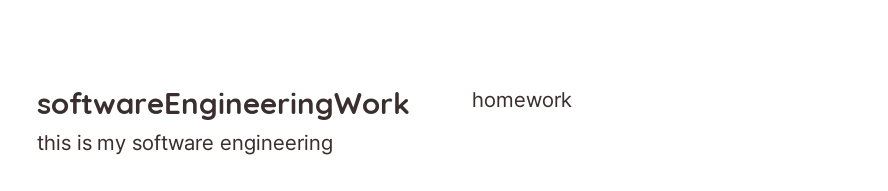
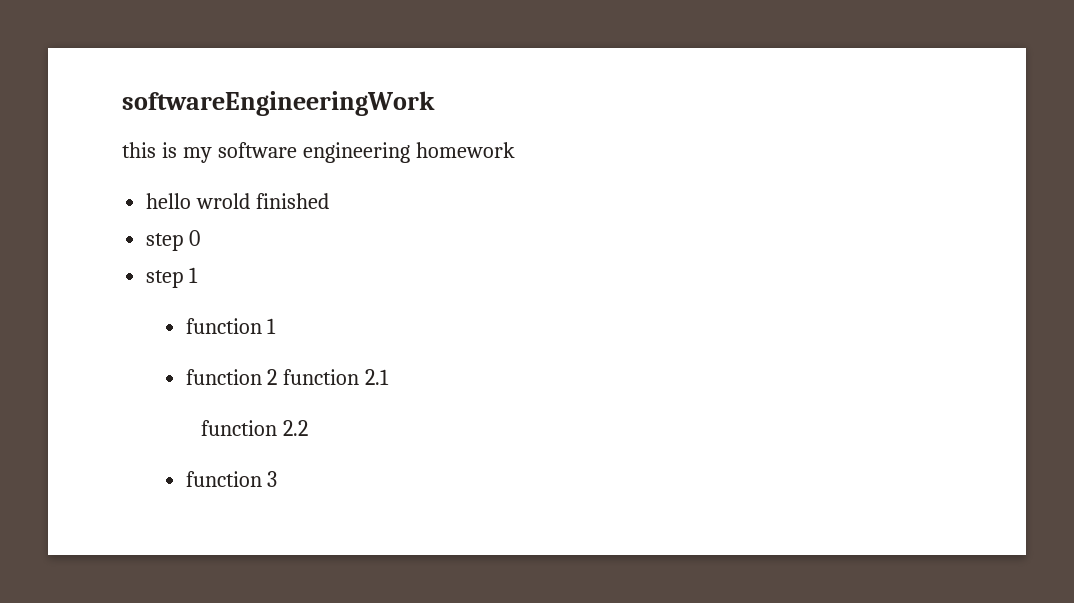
+ hello wrold finished
+ step 0
+ step 1
+ function 1
+ function 2 function 2.1
+ function 2.2
+ function 3

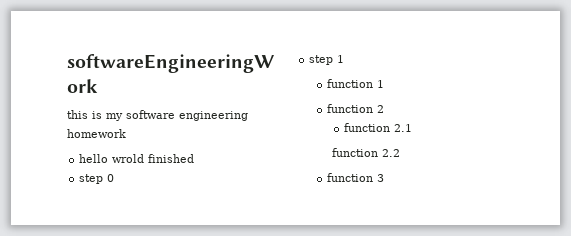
- function 2 function 2.1
+ function 2
+ function 2.1

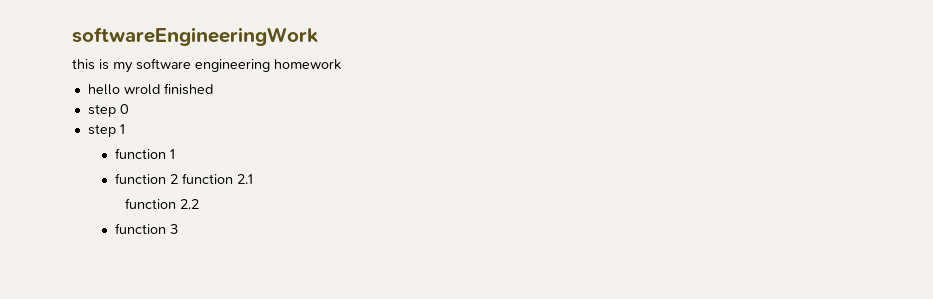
- function 2
- function 2.1
+ function 2 function 2.1

